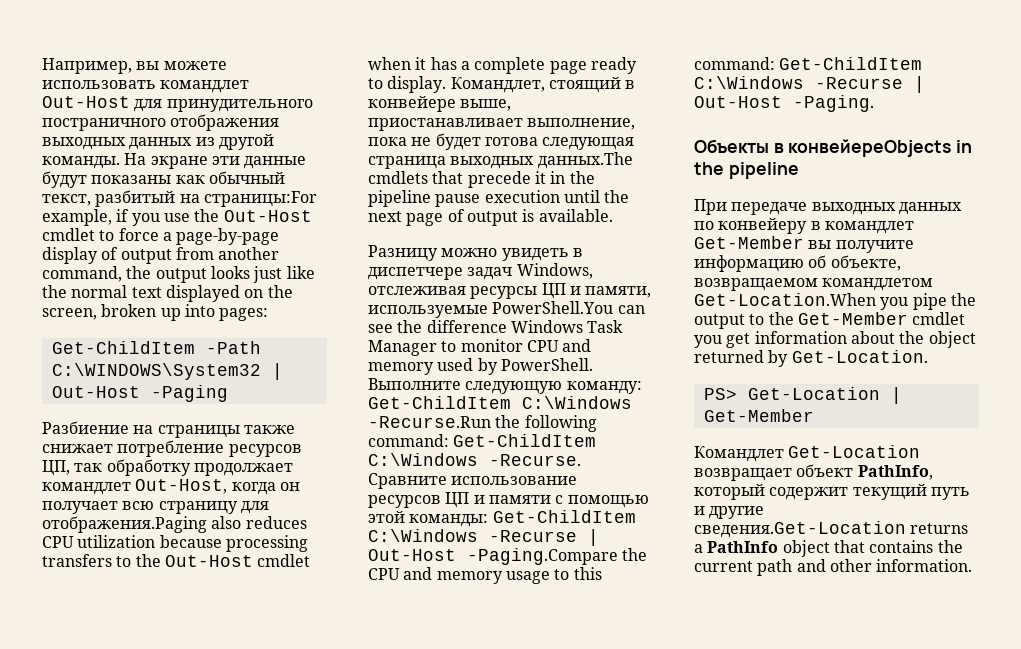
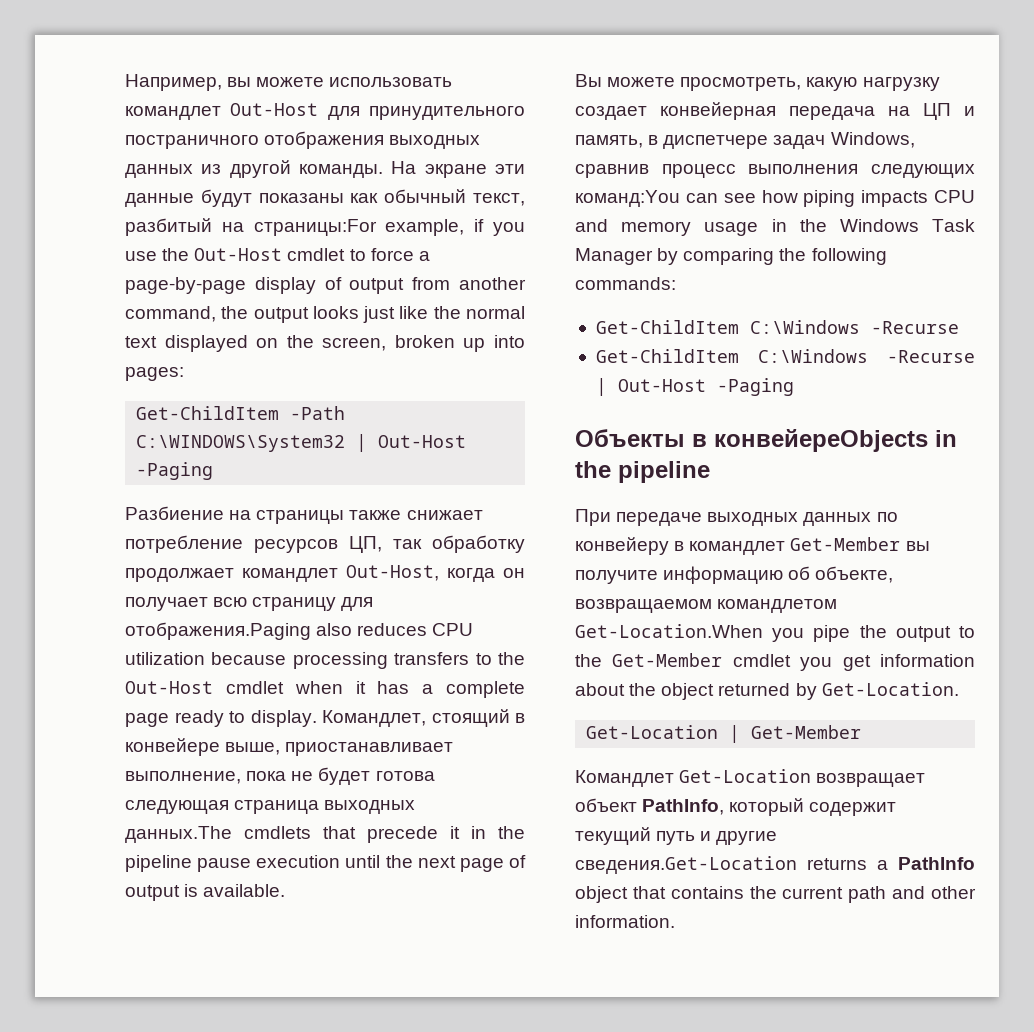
- Разницу можно увидеть в диспетчере задач Windows, отслеживая ресурсы ЦП и памяти, используемые PowerShell.You can see the difference Windows Task Manager to monitor CPU and memory used by PowerShell. Выполните следующую команду: Get-ChildItem C:\Windows -Recurse.Run the following command: Get-ChildItem C:\Windows -Recurse. Сравните использование ресурсов ЦП и памяти с помощью этой команды: Get-ChildItem C:\Windows -Recurse | Out-Host -Paging.Compare the CPU and memory usage to this command: Get-ChildItem C:\Windows -Recurse | Out-Host -Paging.
+ Вы можете просмотреть, какую нагрузку создает конвейерная передача на ЦП и память, в диспетчере задач Windows, сравнив процесс выполнения следующих команд:You can see how piping impacts CPU and memory usage in the Windows Task Manager by comparing the following commands:
+ Get-ChildItem C:\Windows -Recurse
+ Get-ChildItem C:\Windows -Recurse | Out-Host -Paging
- PS> Get-Location | Get-Member
+ Get-Location | Get-Member

